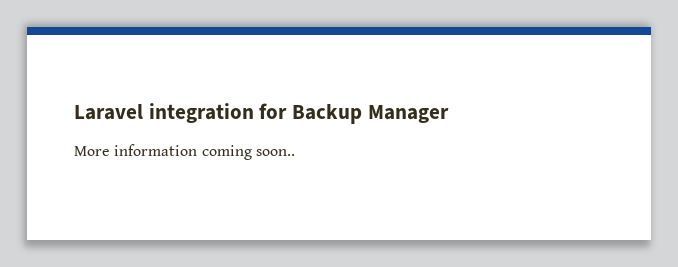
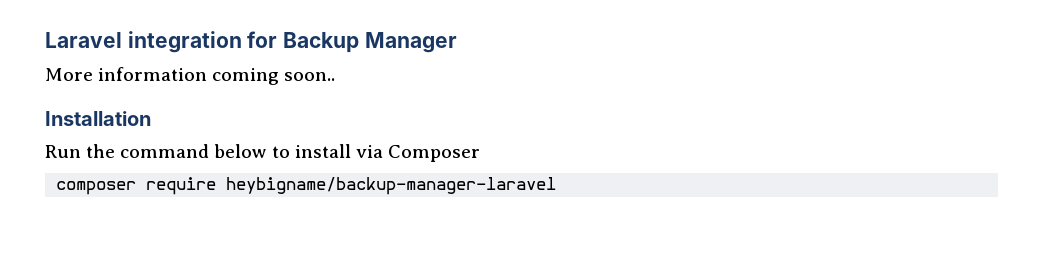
+ Installation
+ Run the command below to install via Composer
+ composer require heybigname/backup-manager-laravel

